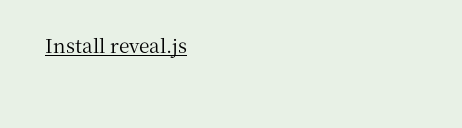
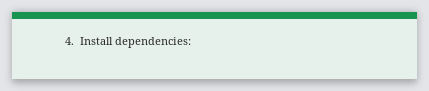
- Install reveal.js
+ 4. Install dependencies:

